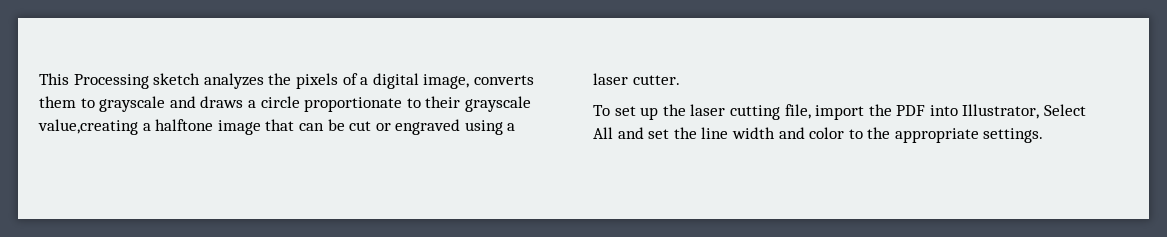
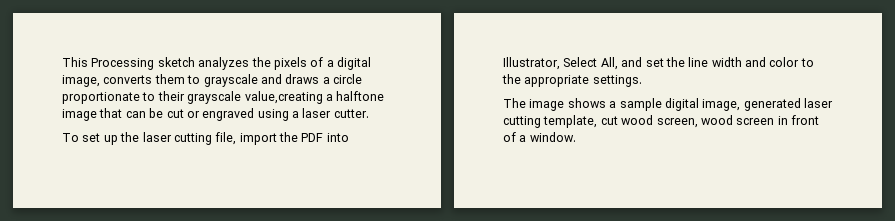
- To set up the laser cutting file, import the PDF into Illustrator, Select All and set the line width and color to the appropriate settings.
+ To set up the laser cutting file, import the PDF into Illustrator, Select All, and set the line width and color to the appropriate settings.
+ The image shows a sample digital image, generated laser cutting template, cut wood screen, wood screen in front of a window.

